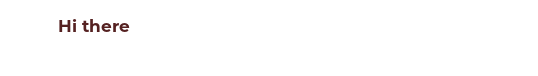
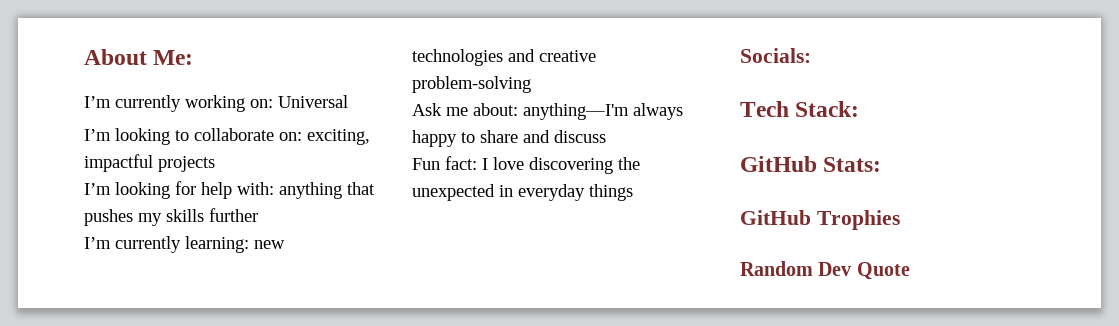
- Hi there
+ About Me:
+ I’m currently working on: Universal
+ I’m looking to collaborate on: exciting, impactful projects
+ I’m looking for help with: anything that pushes my skills further
+ I’m currently learning: new technologies and creative problem-solving
+ Ask me about: anything—I'm always happy to share and discuss
+ Fun fact: I love discovering the unexpected in everyday things
+ Socials:
+ Tech Stack:
+ GitHub Stats:
+ GitHub Trophies
+ Random Dev Quote

